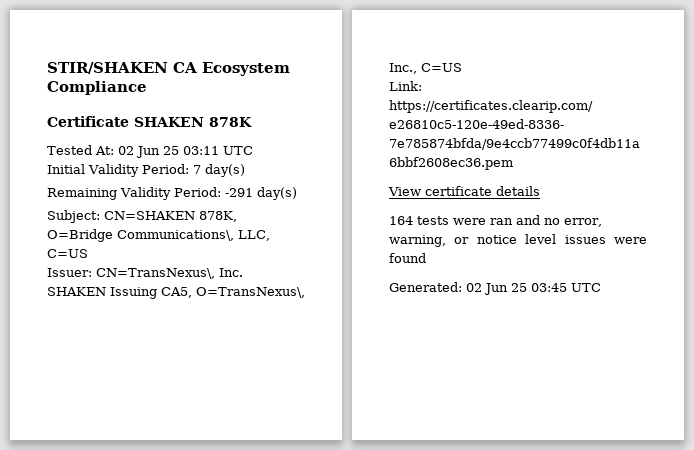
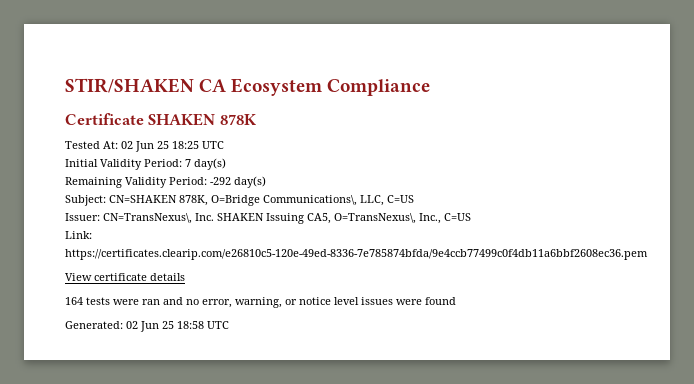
- Tested At: 02 Jun 25 03:11 UTC
+ Tested At: 02 Jun 25 18:25 UTC
- Remaining Validity Period: -291 day(s)
+ Remaining Validity Period: -292 day(s)
- Generated: 02 Jun 25 03:45 UTC
+ Generated: 02 Jun 25 18:58 UTC

